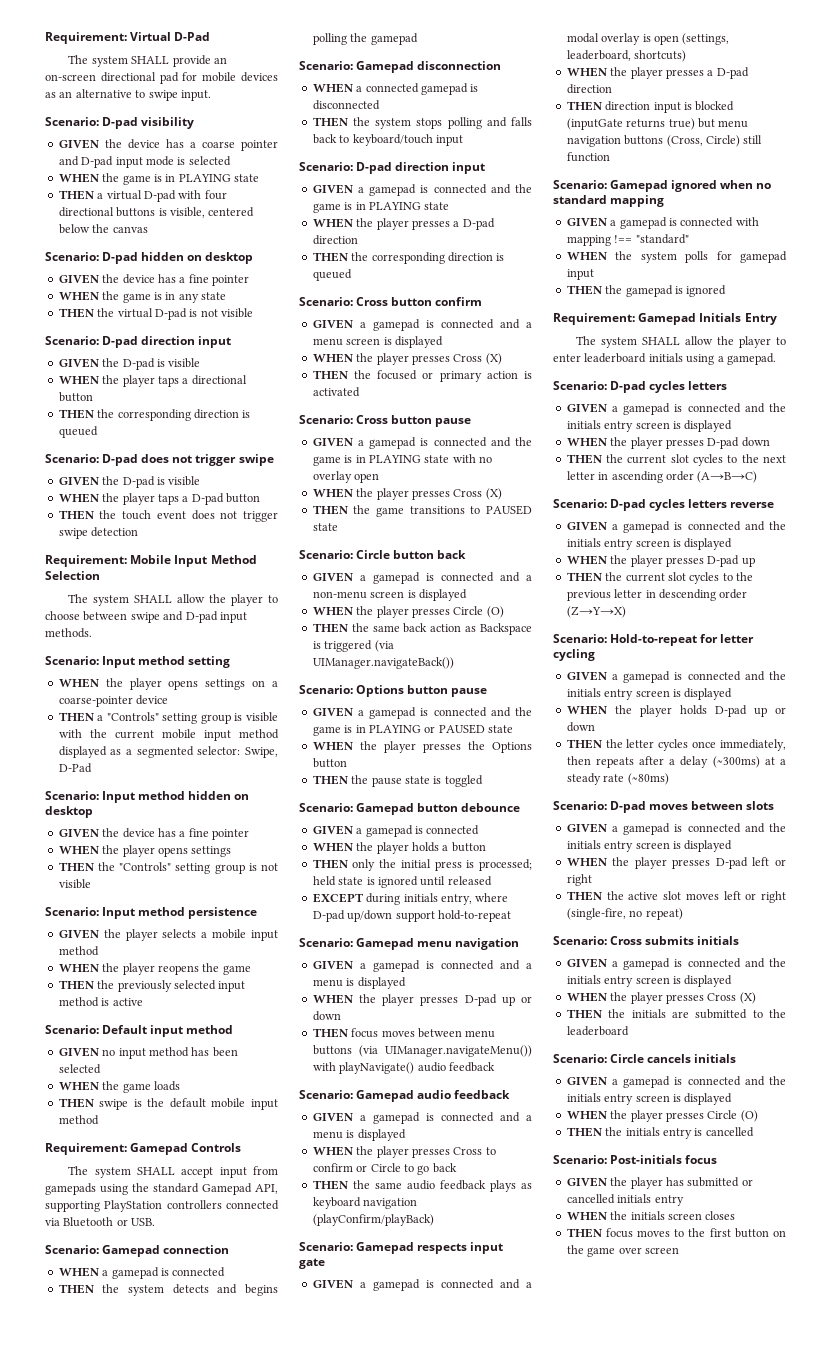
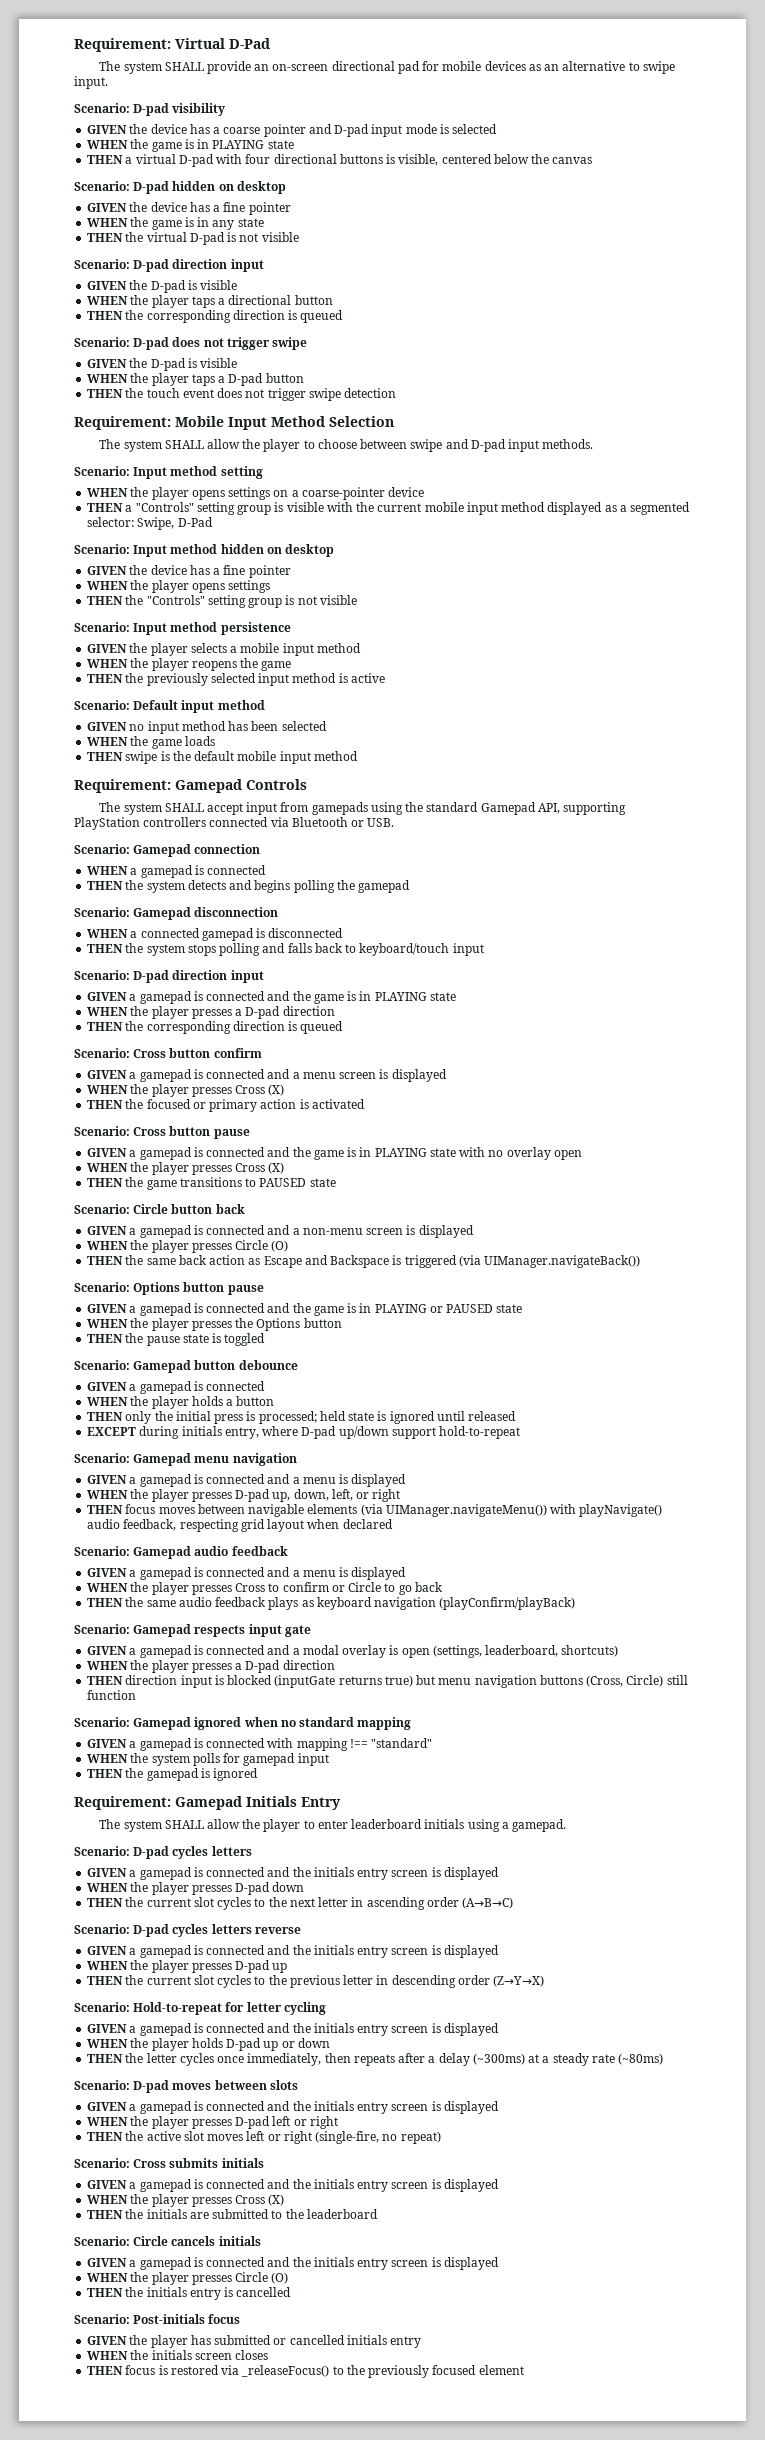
- THEN the same back action as Backspace is triggered (via UIManager.navigateBack())
+ THEN the same back action as Escape and Backspace is triggered (via UIManager.navigateBack())
- WHEN the player presses D-pad up or down
+ WHEN the player presses D-pad up, down, left, or right
- THEN focus moves between menu buttons (via UIManager.navigateMenu()) with playNavigate() audio feedback
+ THEN focus moves between navigable elements (via UIManager.navigateMenu()) with playNavigate() audio feedback, respecting grid layout when declared
- THEN focus moves to the first button on the game over screen
+ THEN focus is restored via _releaseFocus() to the previously focused element

